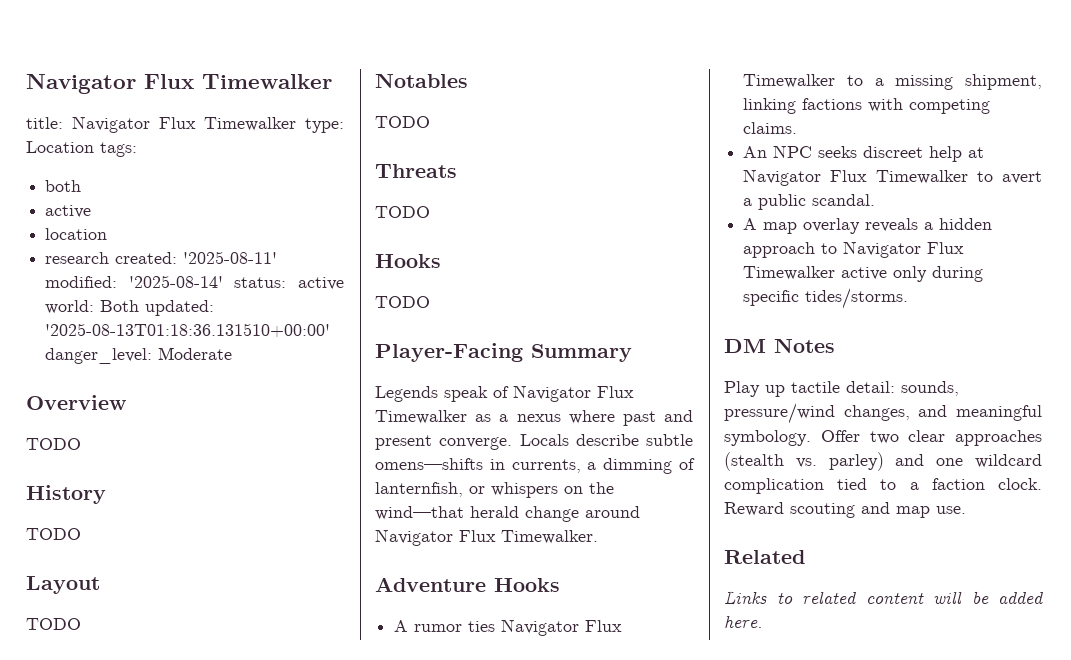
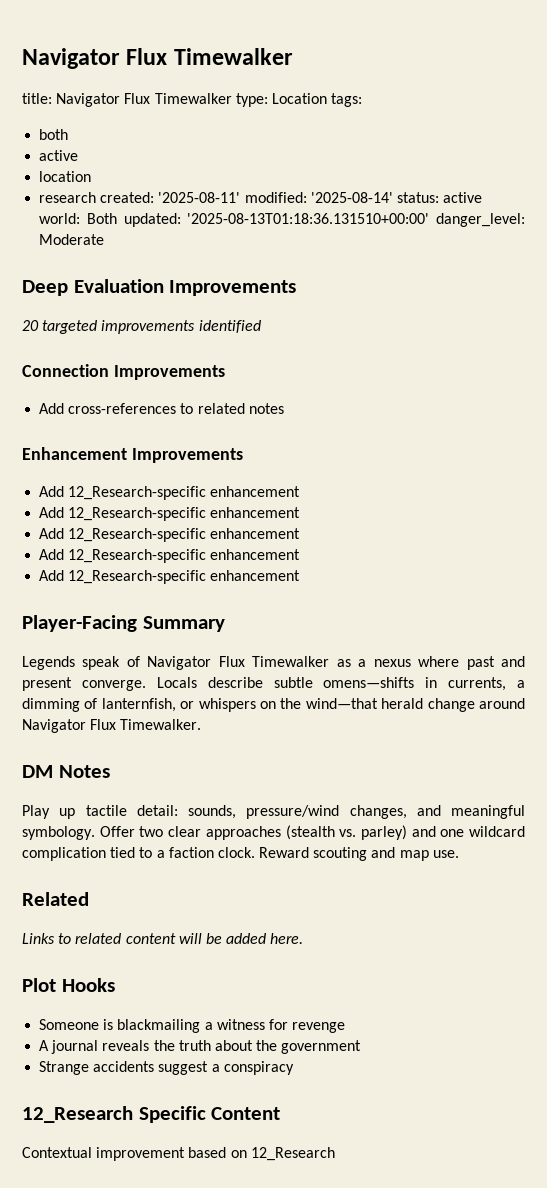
- Overview
- TODO
- History
- TODO
- Layout
- TODO
- Notables
- TODO
- Threats
- TODO
- Hooks
- TODO
+ Deep Evaluation Improvements
+ 20 targeted improvements identified
+ Connection Improvements
+ Add cross-references to related notes
+ Enhancement Improvements
+ Add 12_Research-specific enhancement
+ Add 12_Research-specific enhancement
+ Add 12_Research-specific enhancement
+ Add 12_Research-specific enhancement
+ Add 12_Research-specific enhancement
- Adventure Hooks
- A rumor ties Navigator Flux Timewalker to a missing shipment, linking factions with competing claims.
- An NPC seeks discreet help at Navigator Flux Timewalker to avert a public scandal.
- A map overlay reveals a hidden approach to Navigator Flux Timewalker active only during specific tides/storms.
+ Plot Hooks
+ Someone is blackmailing a witness for revenge
+ A journal reveals the truth about the government
+ Strange accidents suggest a conspiracy
+ 12_Research Specific Content
+ Contextual improvement based on 12_Research

